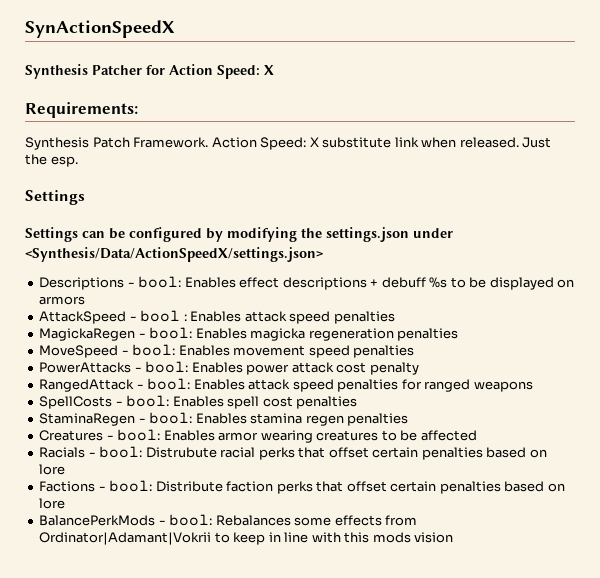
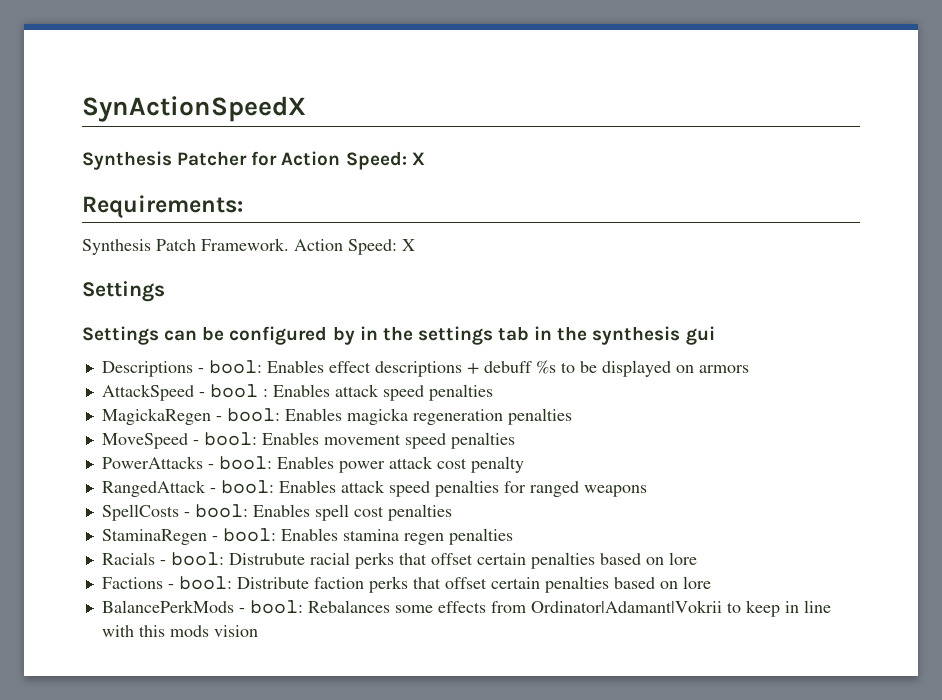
- Synthesis Patch Framework. Action Speed: X substitute link when released. Just the esp.
+ Synthesis Patch Framework. Action Speed: X
- Settings can be configured by modifying the settings.json under <Synthesis/Data/ActionSpeedX/settings.json>
+ Settings can be configured by in the settings tab in the synthesis gui
- Creatures - bool: Enables armor wearing creatures to be affected

